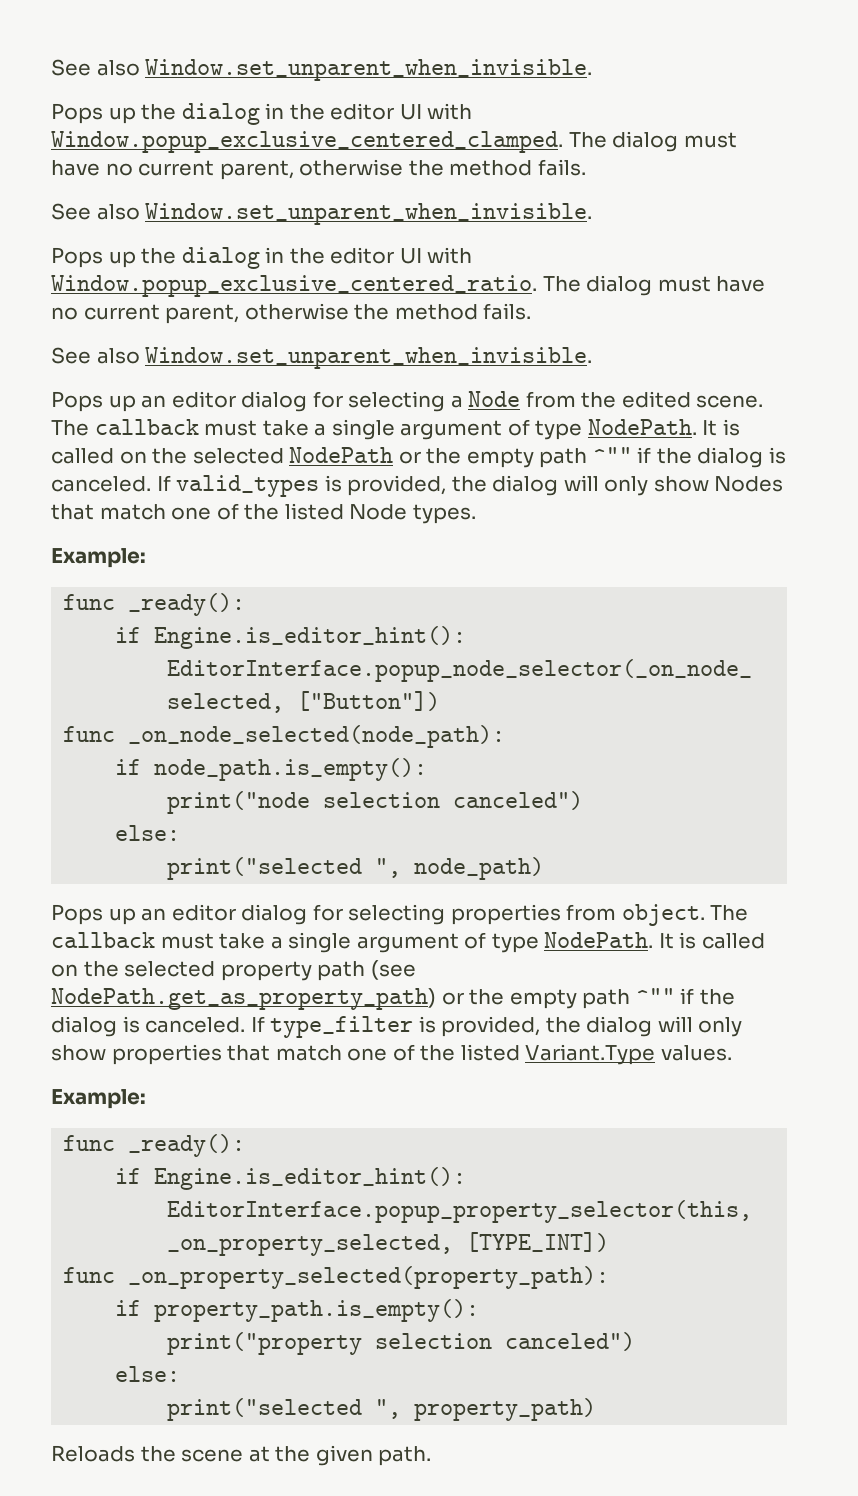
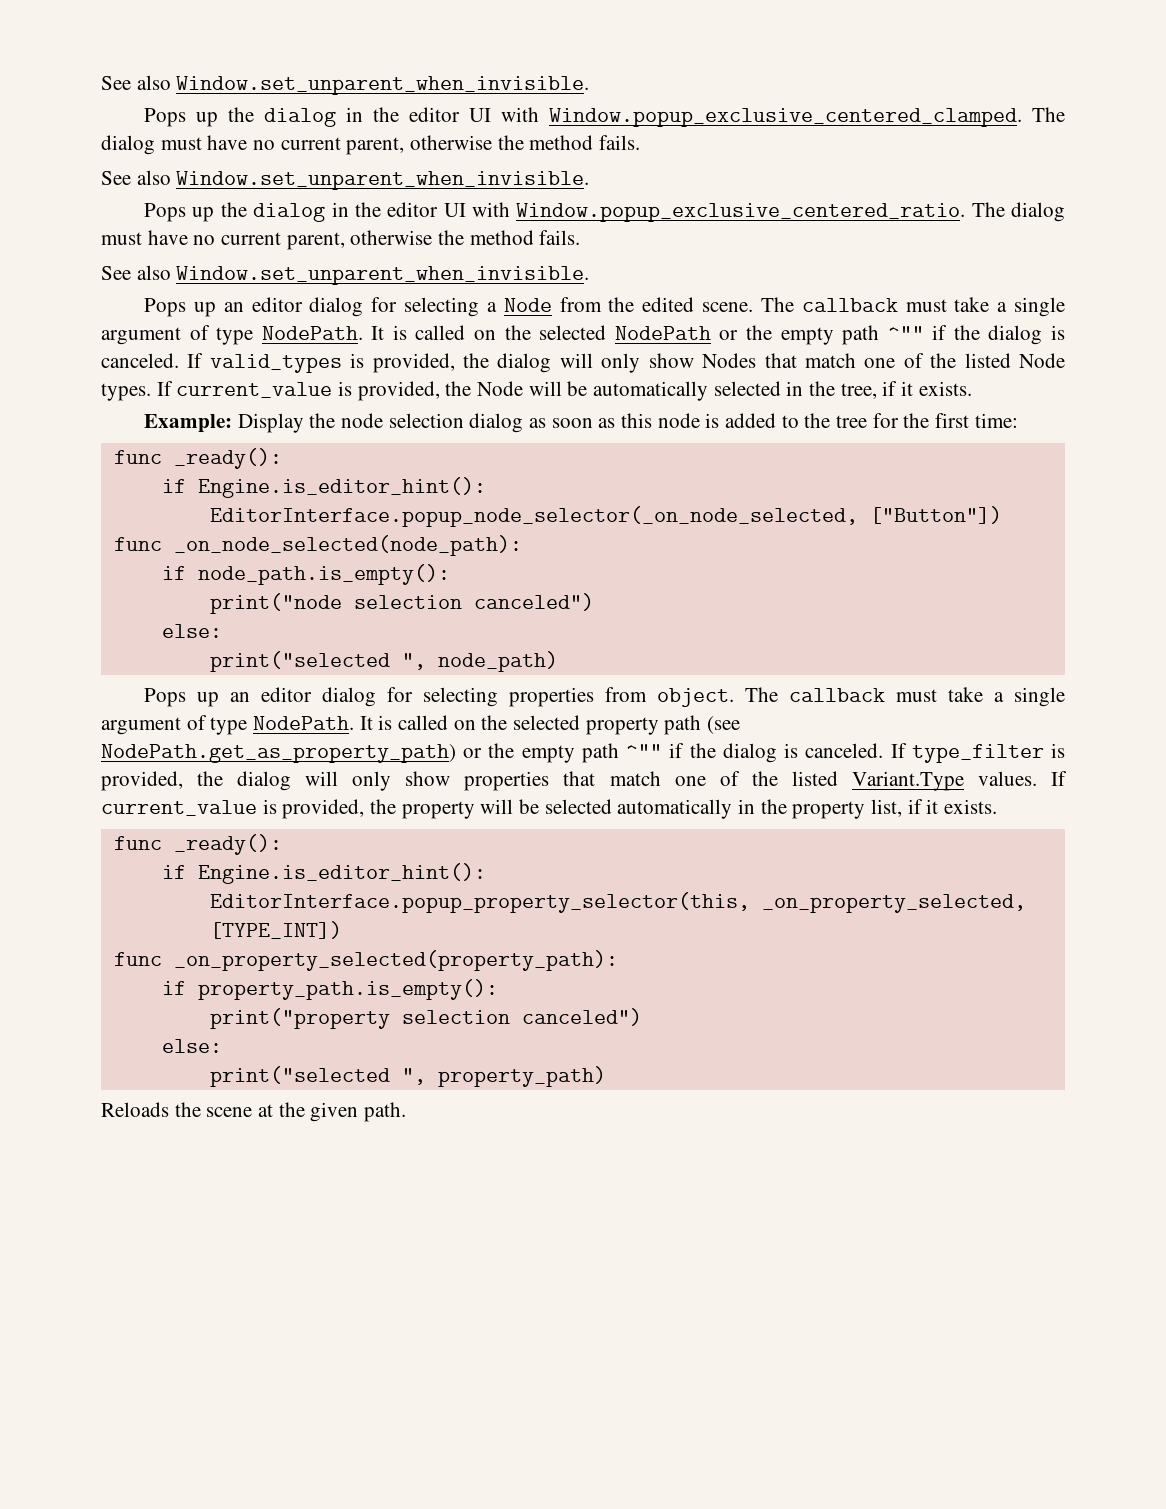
- If valid_types is provided, the dialog will only show Nodes that match one of the listed Node types.
- Example:
+ If valid_types is provided, the dialog will only show Nodes that match one of the listed Node types. If current_value is provided, the Node will be automatically selected in the tree, if it exists.
+ Example: Display the node selection dialog as soon as this node is added to the tree for the first time:
- If type_filter is provided, the dialog will only show properties that match one of the listed Variant.Type values.
- Example:
+ If type_filter is provided, the dialog will only show properties that match one of the listed Variant.Type values. If current_value is provided, the property will be selected automatically in the property list, if it exists.

